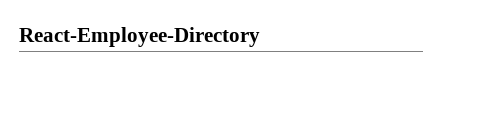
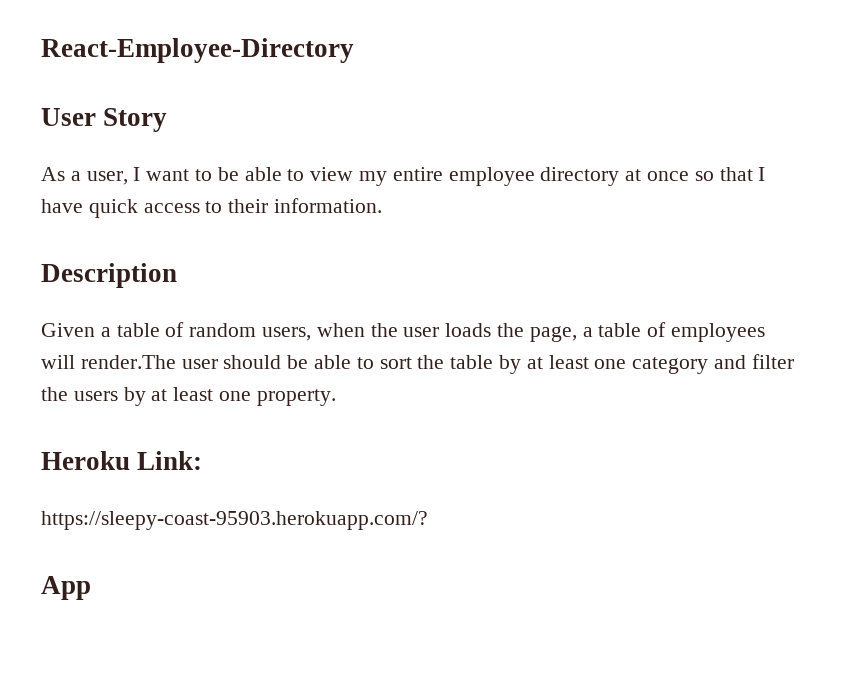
+ User Story
+ As a user, I want to be able to view my entire employee directory at once so that I have quick access to their information.
+ Description
+ Given a table of random users, when the user loads the page, a table of employees will render.The user should be able to sort the table by at least one category and filter the users by at least one property.
+ Heroku Link:
+ https://sleepy-coast-95903.herokuapp.com/?
+ App

